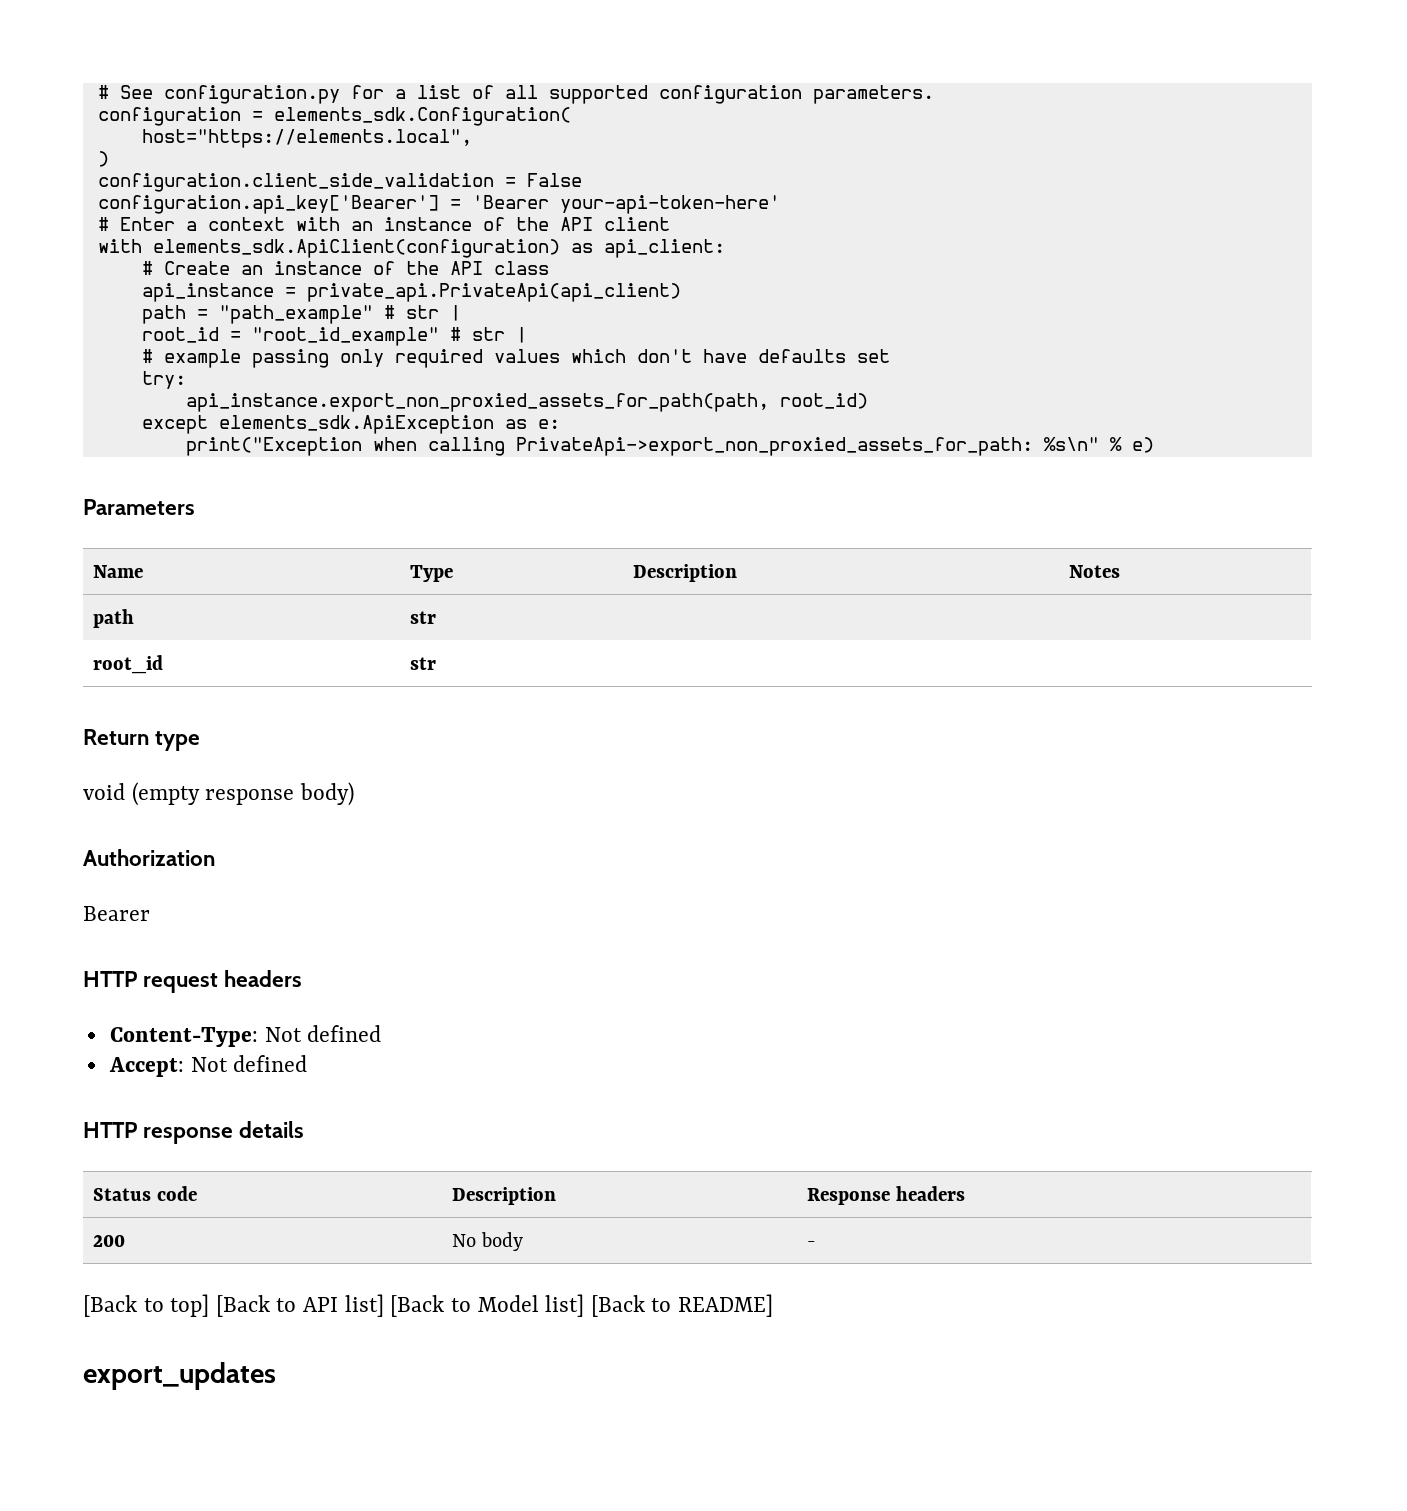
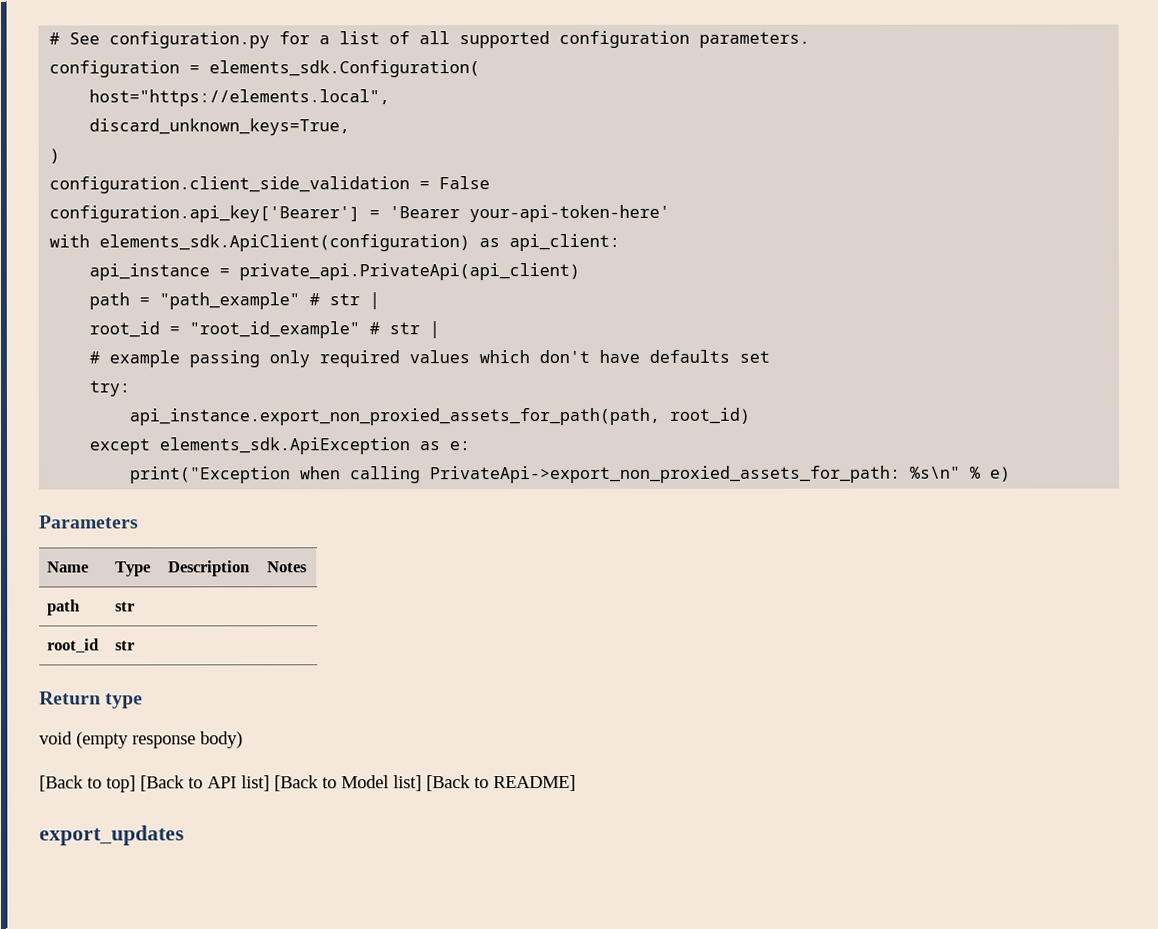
+ discard_unknown_keys=True,
- # Enter a context with an instance of the API client
  with elements_sdk.ApiClient(configuration) as api_client:
- # Create an instance of the API class
- Authorization
- Bearer
- HTTP request headers
- Content-Type: Not defined
- Accept: Not defined
- HTTP response details
- Status code | Description | Response headers
- 200 | No body | -

